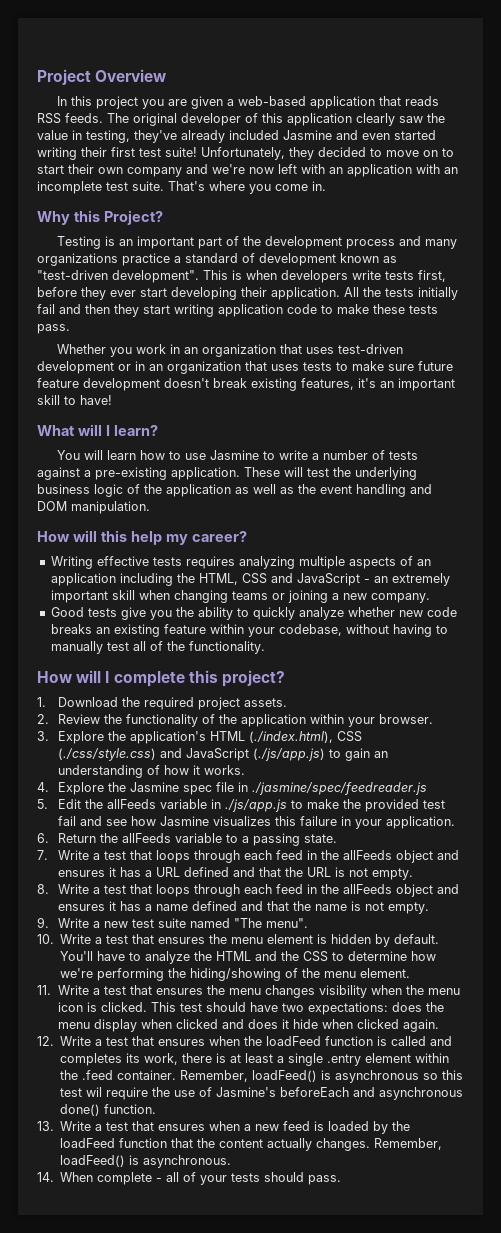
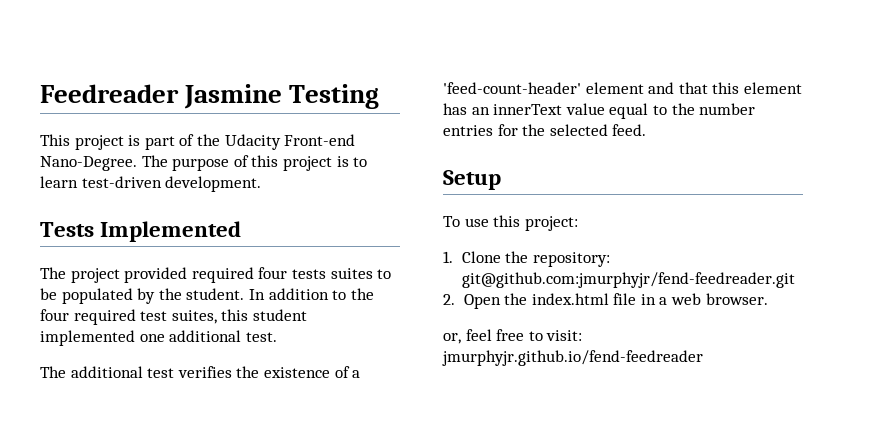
- Project Overview
- In this project you are given a web-based application that reads RSS feeds. The original developer of this application clearly saw the value in testing, they've already included Jasmine and even started writing their first test suite! Unfortunately, they decided to move on to start their own company and we're now left with an application with an incomplete test suite. That's where you come in.
- Why this Project?
- Testing is an important part of the development process and many organizations practice a standard of development known as "test-driven development". This is when developers write tests first, before they ever start developing their application. All the tests initially fail and then they start writing application code to make these tests pass.
- Whether you work in an organization that uses test-driven development or in an organization that uses tests to make sure future feature development doesn't break existing features, it's an important skill to have!
- What will I learn?
- You will learn how to use Jasmine to write a number of tests against a pre-existing application. These will test the underlying business logic of the application as well as the event handling and DOM manipulation.
- How will this help my career?
- Writing effective tests requires analyzing multiple aspects of an application including the HTML, CSS and JavaScript - an extremely important skill when changing teams or joining a new company.
- Good tests give you the ability to quickly analyze whether new code breaks an existing feature within your codebase, without having to manually test all of the functionality.
- How will I complete this project?
- 1. Download the required project assets.
- 2. Review the functionality of the application within your browser.
- 3. Explore the application's HTML (./index.html), CSS (./css/style.css) and JavaScript (./js/app.js) to gain an understanding of how it works.
- 4. Explore the Jasmine spec file in ./jasmine/spec/feedreader.js
- 5. Edit the allFeeds variable in ./js/app.js to make the provided test fail and see how Jasmine visualizes this failure in your application.
- 6. Return the allFeeds variable to a passing state.
- 7. Write a test that loops through each feed in the allFeeds object and ensures it has a URL defined and that the URL is not empty.
- 8. Write a test that loops through each feed in the allFeeds object and ensures it has a name defined and that the name is not empty.
- 9. Write a new test suite named "The menu".
- 10. Write a test that ensures the menu element is hidden by default. You'll have to analyze the HTML and the CSS to determine how we're performing the hiding/showing of the menu element.
- 11. Write a test that ensures the menu changes visibility when the menu icon is clicked. This test should have two expectations: does the menu display when clicked and does it hide when clicked again.
- 12. Write a test that ensures when the loadFeed function is called and completes its work, there is at least a single .entry element within the .feed container. Remember, loadFeed() is asynchronous so this test wil require the use of Jasmine's beforeEach and asynchronous done() function.
- 13. Write a test that ensures when a new feed is loaded by the loadFeed function that the content actually changes. Remember, loadFeed() is asynchronous.
- 14. When complete - all of your tests should pass.
+ Feedreader Jasmine Testing
+ This project is part of the Udacity Front-end Nano-Degree. The purpose of this project is to learn test-driven development.
+ Tests Implemented
+ The project provided required four tests suites to be populated by the student. In addition to the four required test suites, this student implemented one additional test.
+ The additional test verifies the existence of a 'feed-count-header' element and that this element has an innerText value equal to the number entries for the selected feed.
+ Setup
+ To use this project:
+ 1. Clone the repository: git@github.com:jmurphyjr/fend-feedreader.git
+ 2. Open the index.html file in a web browser.
+ or, feel free to visit: jmurphyjr.github.io/fend-feedreader

